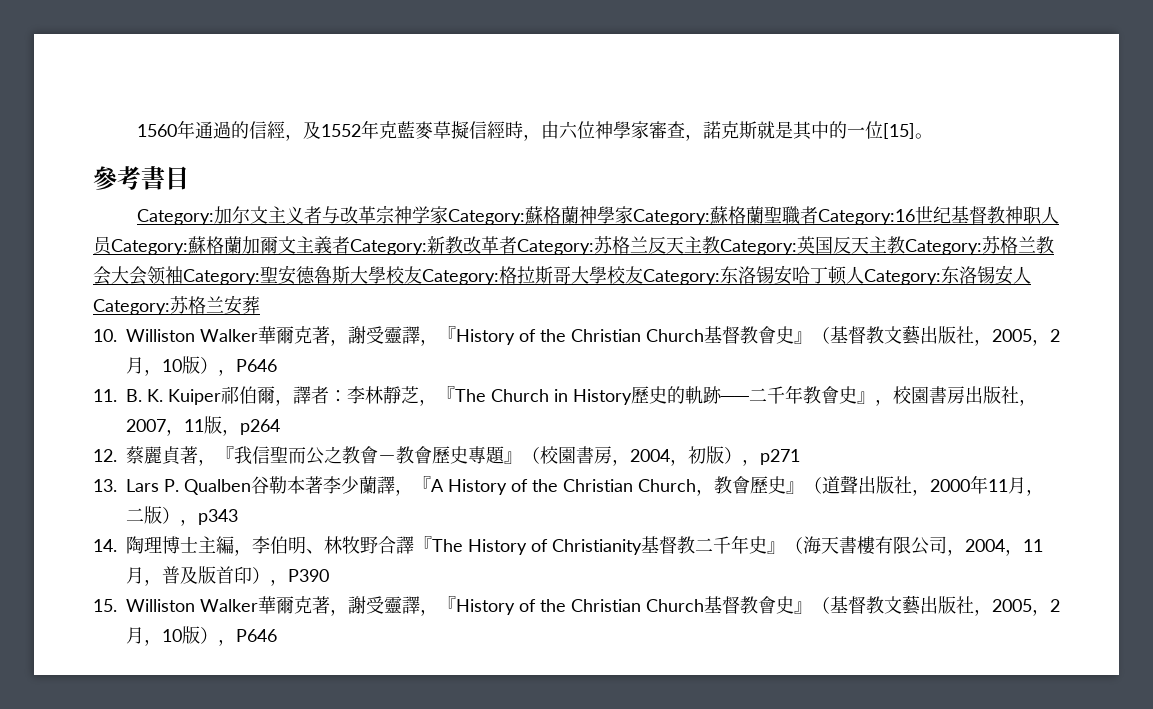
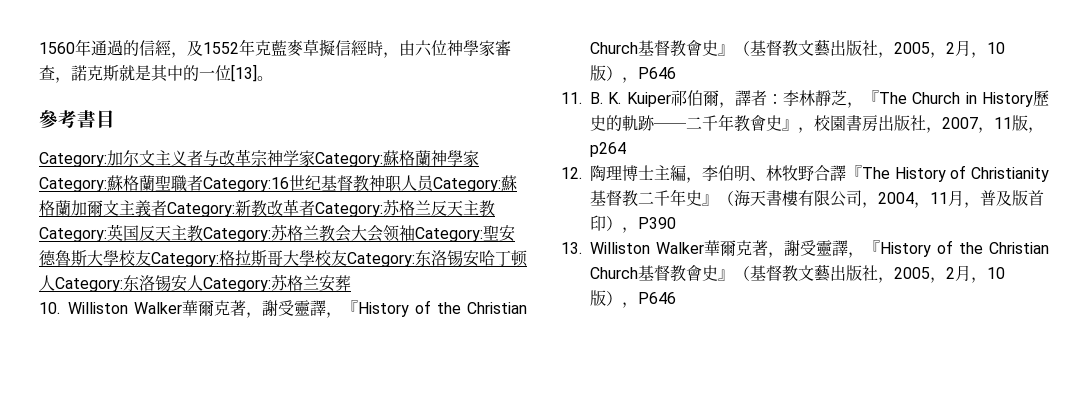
- 1560年通過的信經，及1552年克藍麥草擬信經時，由六位神學家審查，諾克斯就是其中的一位[15]。
+ 1560年通過的信經，及1552年克藍麥草擬信經時，由六位神學家審查，諾克斯就是其中的一位[13]。
- 12.蔡麗貞著，『我信聖而公之教會－教會歷史專題』（校園書房，2004，初版），p271
- 13. Lars P. Qualben谷勒本著李少蘭譯，『A History of the Christian Church，教會歷史』（道聲出版社，2000年11月，二版），p343
- 14.陶理博士主編，李伯明、林牧野合譯『The History of Christianity基督教二千年史』（海天書樓有限公司，2004，11月，普及版首印），P390
+ 12.陶理博士主編，李伯明、林牧野合譯『The History of Christianity基督教二千年史』（海天書樓有限公司，2004，11月，普及版首印），P390
- 15. Williston Walker華爾克著，謝受靈譯，『History of the Christian Church基督教會史』（基督教文藝出版社，2005，2月，10版），P646
+ 13. Williston Walker華爾克著，謝受靈譯，『History of the Christian Church基督教會史』（基督教文藝出版社，2005，2月，10版），P646

